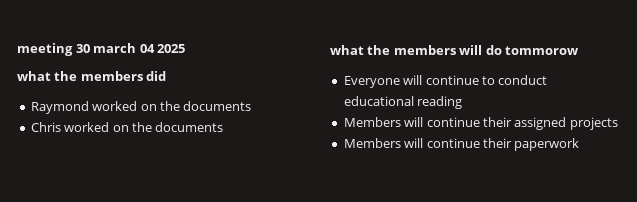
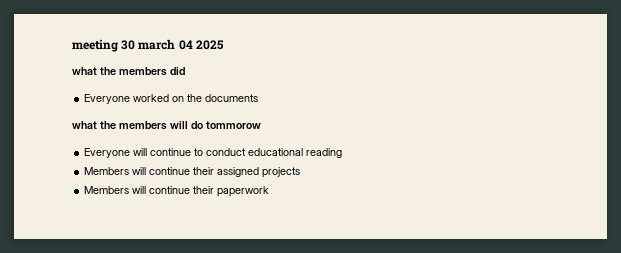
- Raymond worked on the documents
- Chris worked on the documents
+ Everyone worked on the documents

